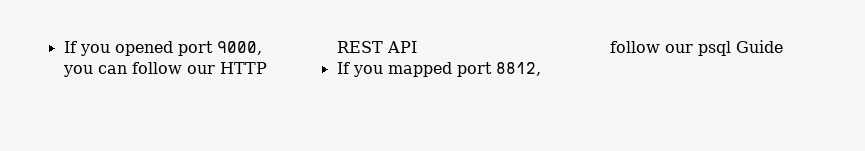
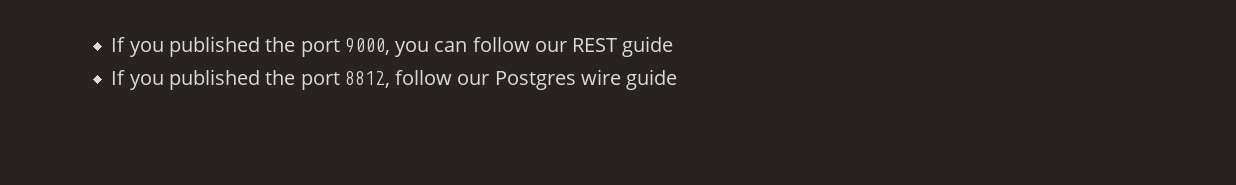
- If you opened port 9000, you can follow our HTTP REST API
- If you mapped port 8812, follow our psql Guide
+ If you published the port 9000, you can follow our REST guide
+ If you published the port 8812, follow our Postgres wire guide

